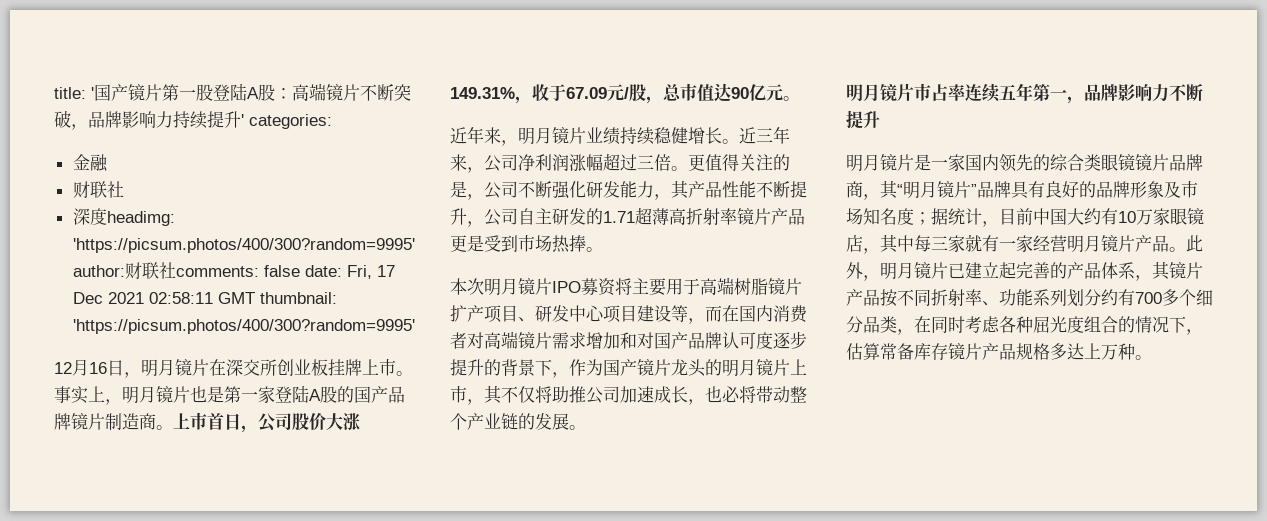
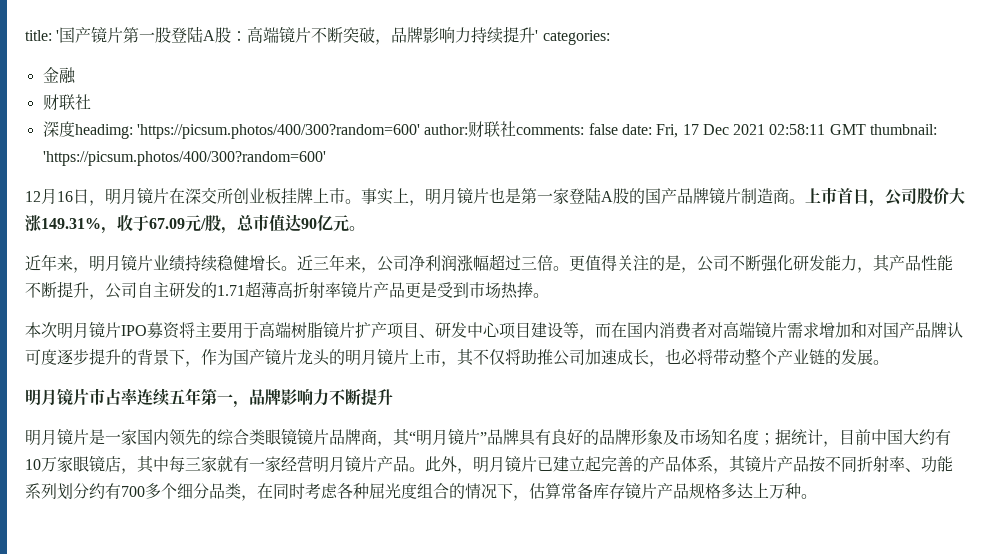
- 深度headimg: 'https://picsum.photos/400/300?random=9995' author:财联社comments: false date: Fri, 17 Dec 2021 02:58:11 GMT thumbnail: 'https://picsum.photos/400/300?random=9995'
+ 深度headimg: 'https://picsum.photos/400/300?random=600' author:财联社comments: false date: Fri, 17 Dec 2021 02:58:11 GMT thumbnail: 'https://picsum.photos/400/300?random=600'

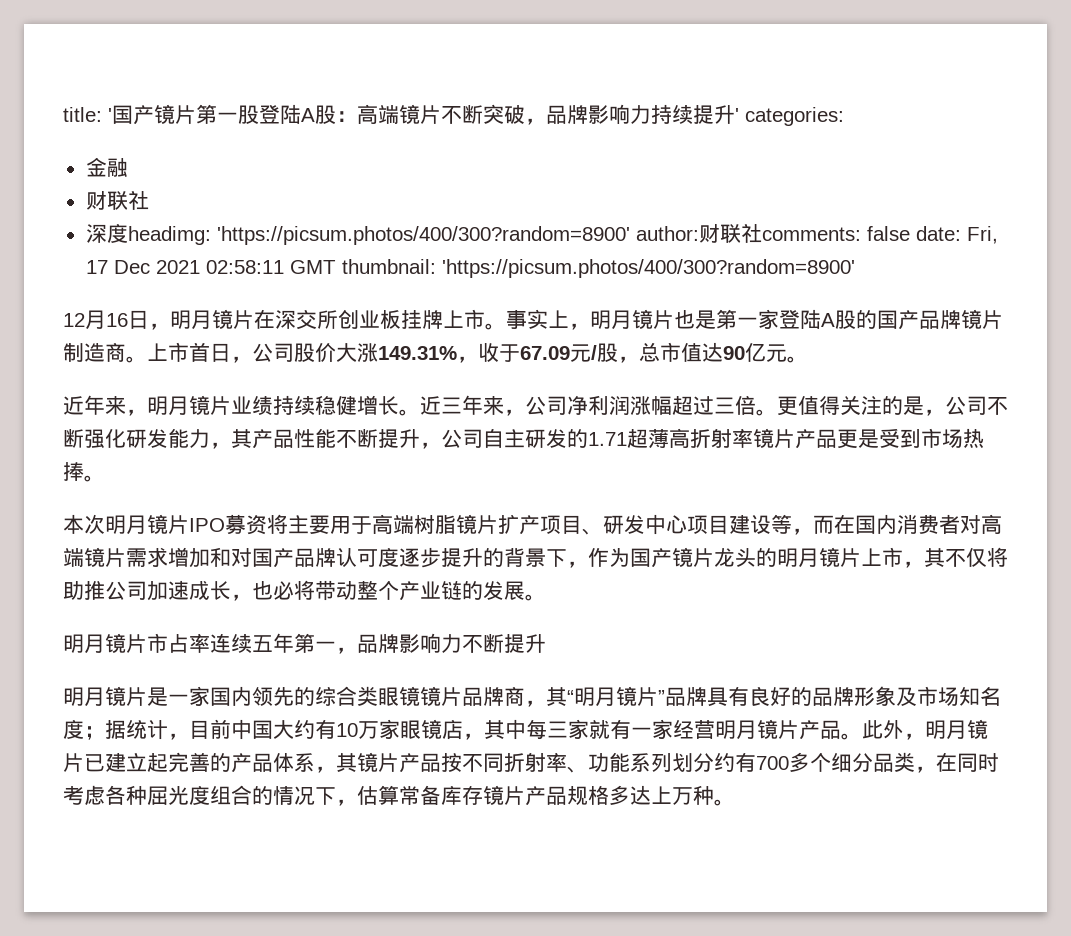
- 深度headimg: 'https://picsum.photos/400/300?random=600' author:财联社comments: false date: Fri, 17 Dec 2021 02:58:11 GMT thumbnail: 'https://picsum.photos/400/300?random=600'
+ 深度headimg: 'https://picsum.photos/400/300?random=8900' author:财联社comments: false date: Fri, 17 Dec 2021 02:58:11 GMT thumbnail: 'https://picsum.photos/400/300?random=8900'

